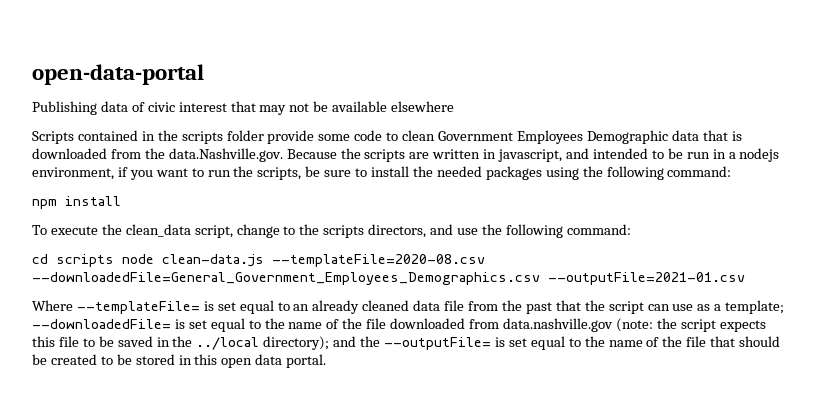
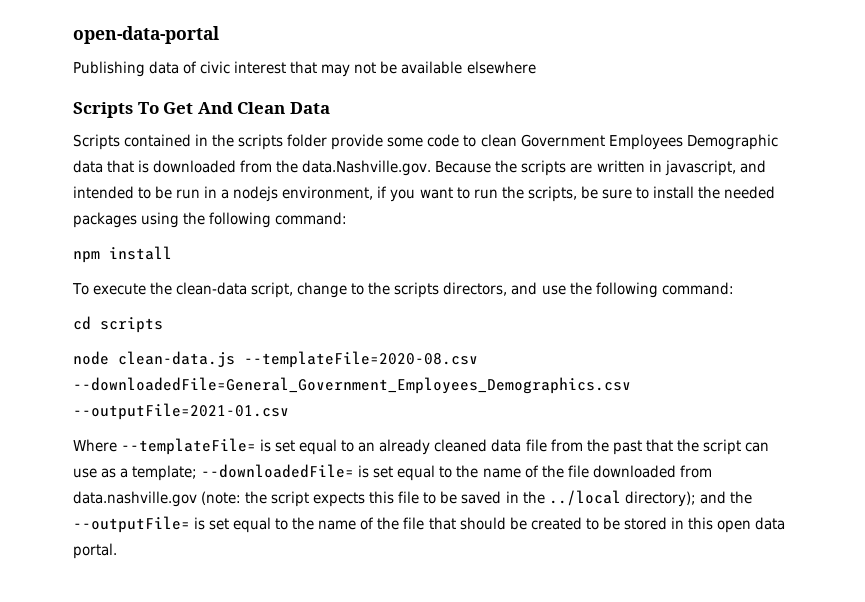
+ Scripts To Get And Clean Data
- To execute the clean_data script, change to the scripts directors, and use the following command:
+ To execute the clean-data script, change to the scripts directors, and use the following command:
- cd scripts node clean-data.js --templateFile=2020-08.csv --downloadedFile=General_Government_Employees_Demographics.csv --outputFile=2021-01.csv
+ cd scripts
+ node clean-data.js --templateFile=2020-08.csv --downloadedFile=General_Government_Employees_Demographics.csv --outputFile=2021-01.csv

